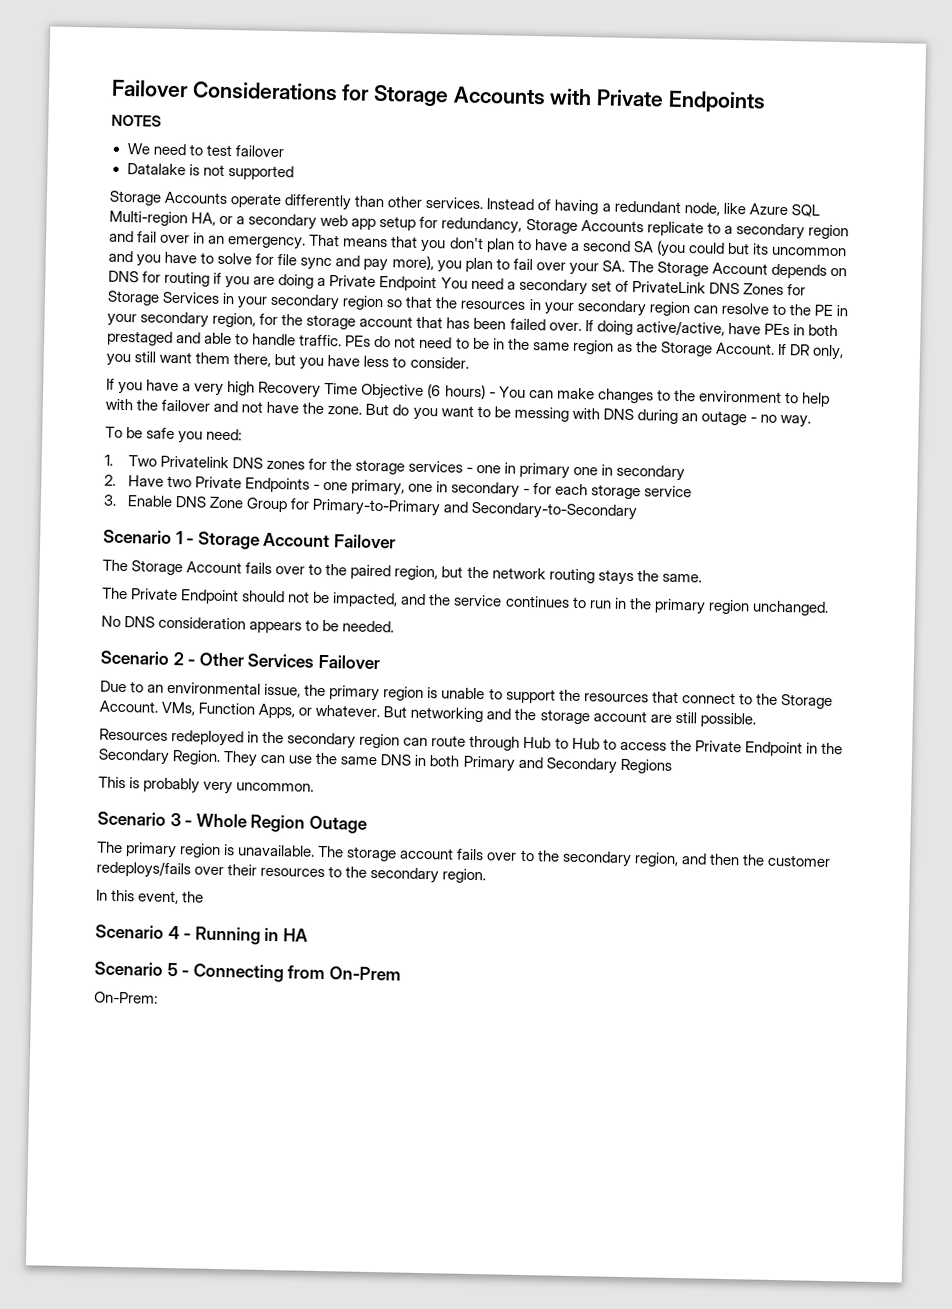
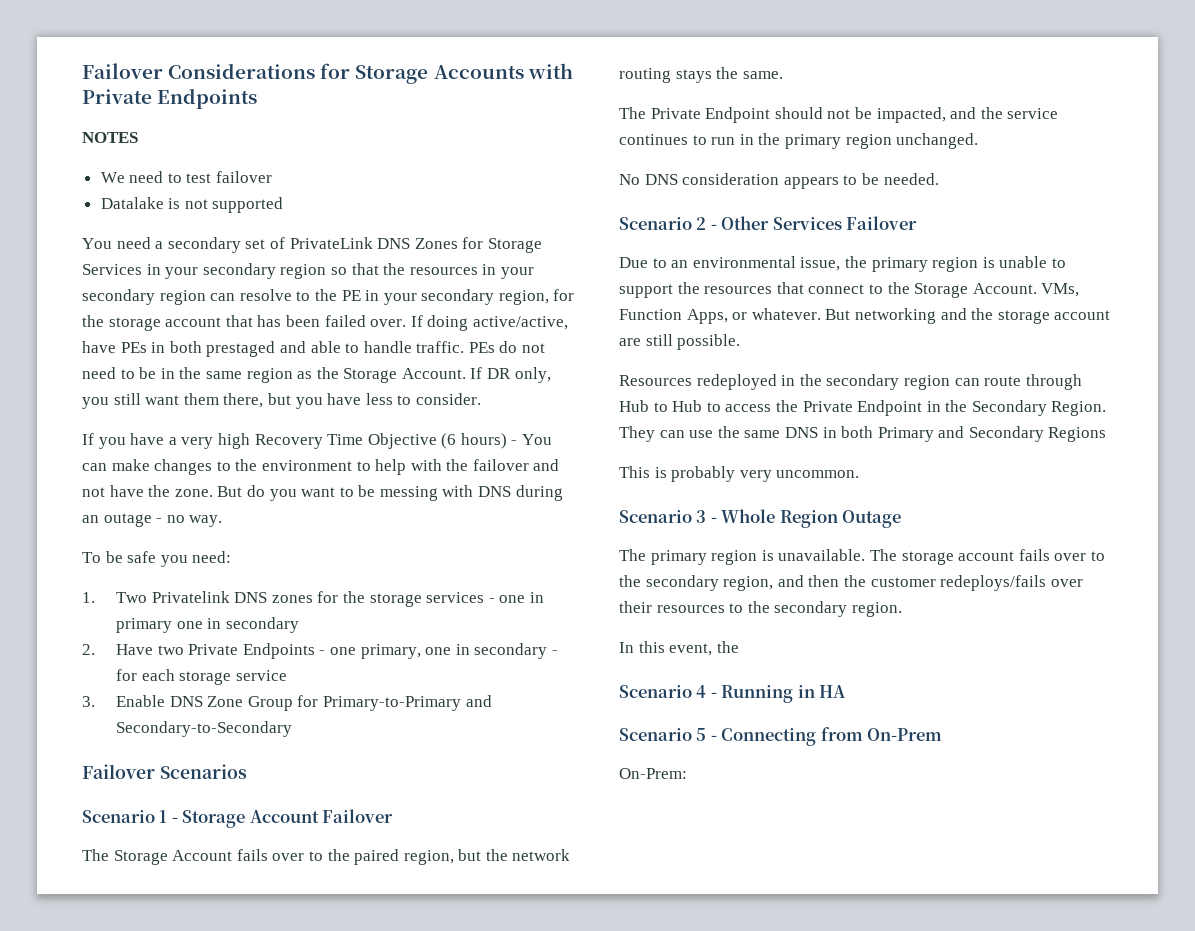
- Storage Accounts operate differently than other services. Instead of having a redundant node, like Azure SQL Multi-region HA, or a secondary web app setup for redundancy, Storage Accounts replicate to a secondary region and fail over in an emergency. That means that you don't plan to have a second SA (you could but its uncommon and you have to solve for file sync and pay more), you plan to fail over your SA. The Storage Account depends on DNS for routing if you are doing a Private Endpoint You need a secondary set of PrivateLink DNS Zones for Storage Services in your secondary region so that the resources in your secondary region can resolve to the PE in your secondary region, for the storage account that has been failed over.
+ You need a secondary set of PrivateLink DNS Zones for Storage Services in your secondary region so that the resources in your secondary region can resolve to the PE in your secondary region, for the storage account that has been failed over.
+ Failover Scenarios

